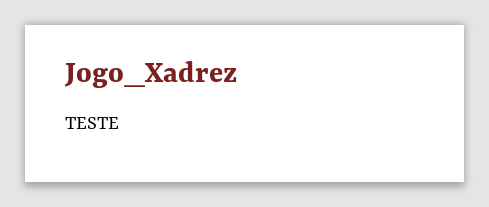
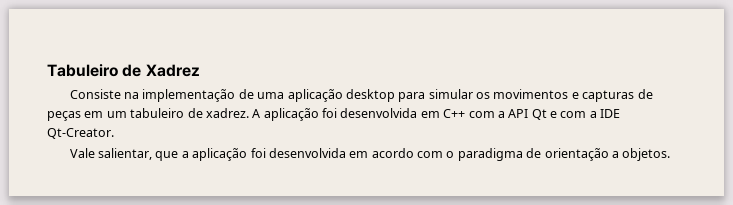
- Jogo_Xadrez
- TESTE
+ Tabuleiro de Xadrez
+ Consiste na implementação de uma aplicação desktop para simular os movimentos e capturas de peças em um tabuleiro de xadrez. A aplicação foi desenvolvida em C++ com a API Qt e com a IDE Qt-Creator.
+ Vale salientar, que a aplicação foi desenvolvida em acordo com o paradigma de orientação a objetos.

